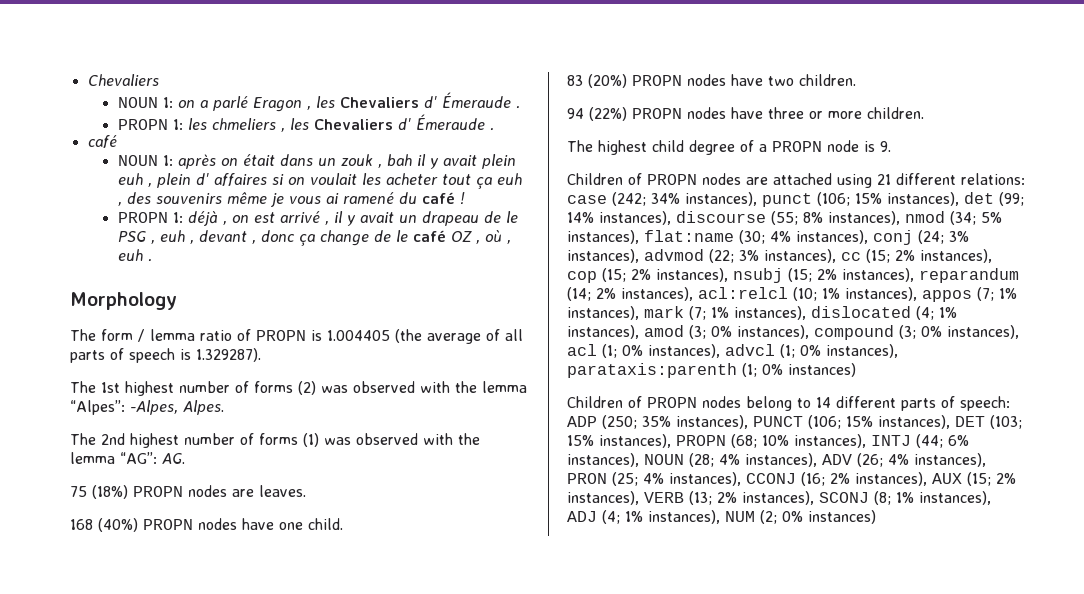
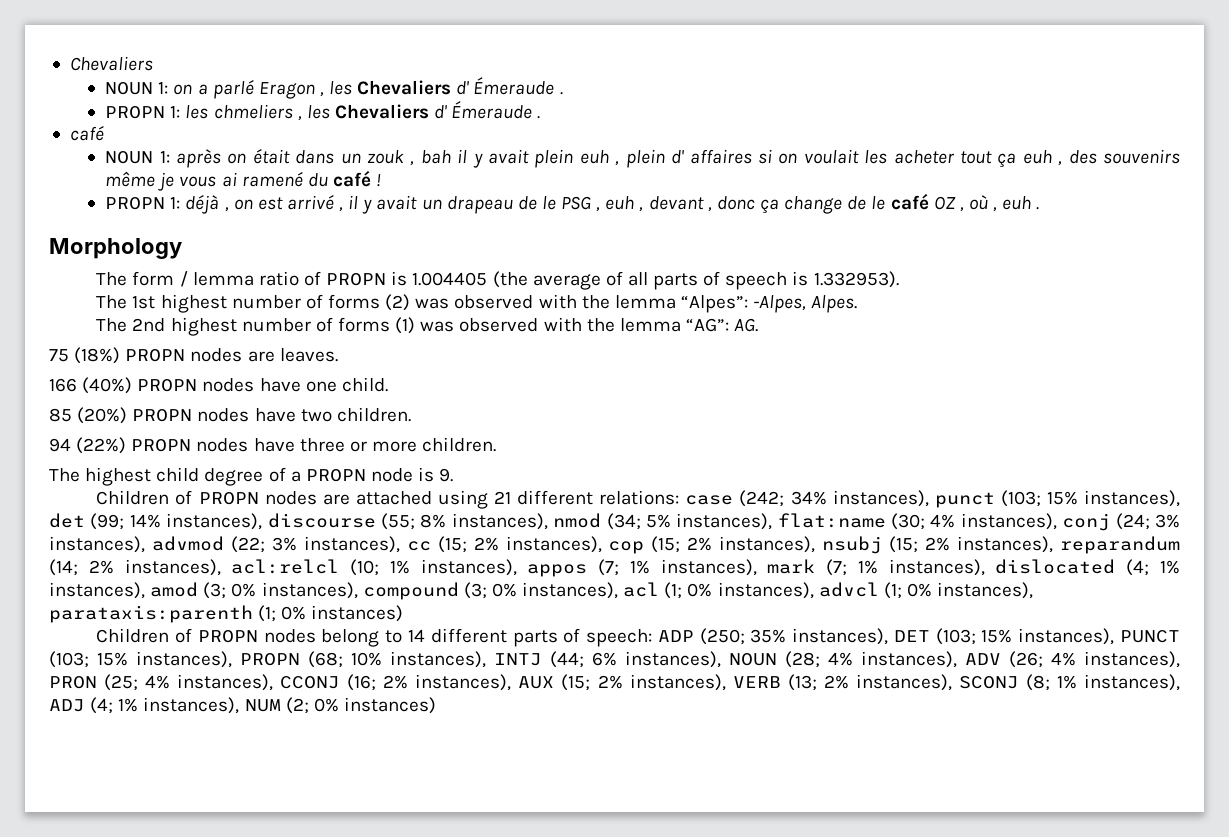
- The form / lemma ratio of PROPN is 1.004405 (the average of all parts of speech is 1.329287).
+ The form / lemma ratio of PROPN is 1.004405 (the average of all parts of speech is 1.332953).
- 168 (40%) PROPN nodes have one child.
+ 166 (40%) PROPN nodes have one child.
- 83 (20%) PROPN nodes have two children.
+ 85 (20%) PROPN nodes have two children.
- 34% instances), punct (106;
+ 34% instances), punct (103;
- 35% instances), PUNCT (106; 15% instances), DET (103;
+ 35% instances), DET (103; 15% instances), PUNCT (103;

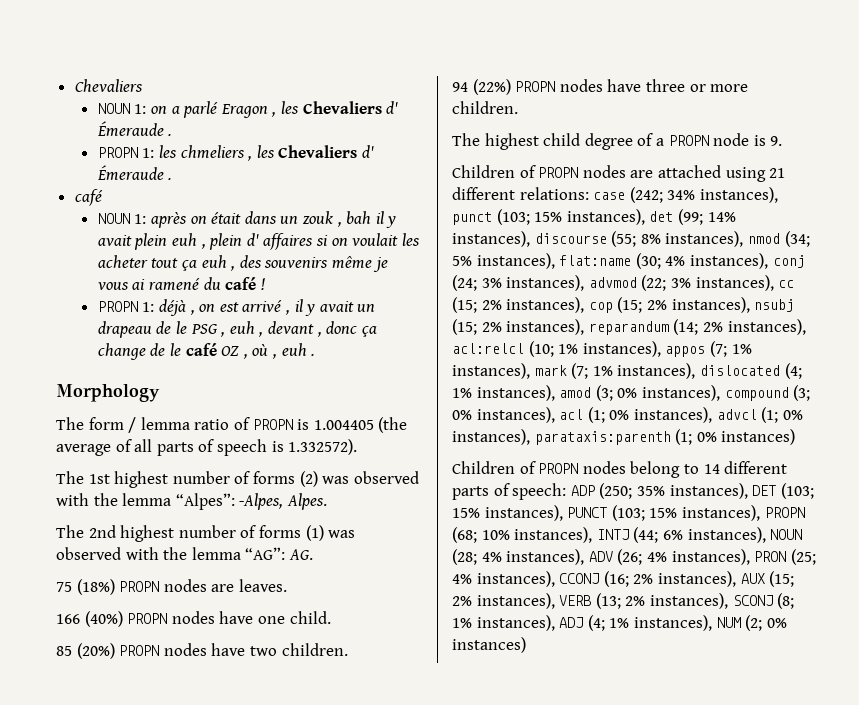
- The form / lemma ratio of PROPN is 1.004405 (the average of all parts of speech is 1.332953).
+ The form / lemma ratio of PROPN is 1.004405 (the average of all parts of speech is 1.332572).

